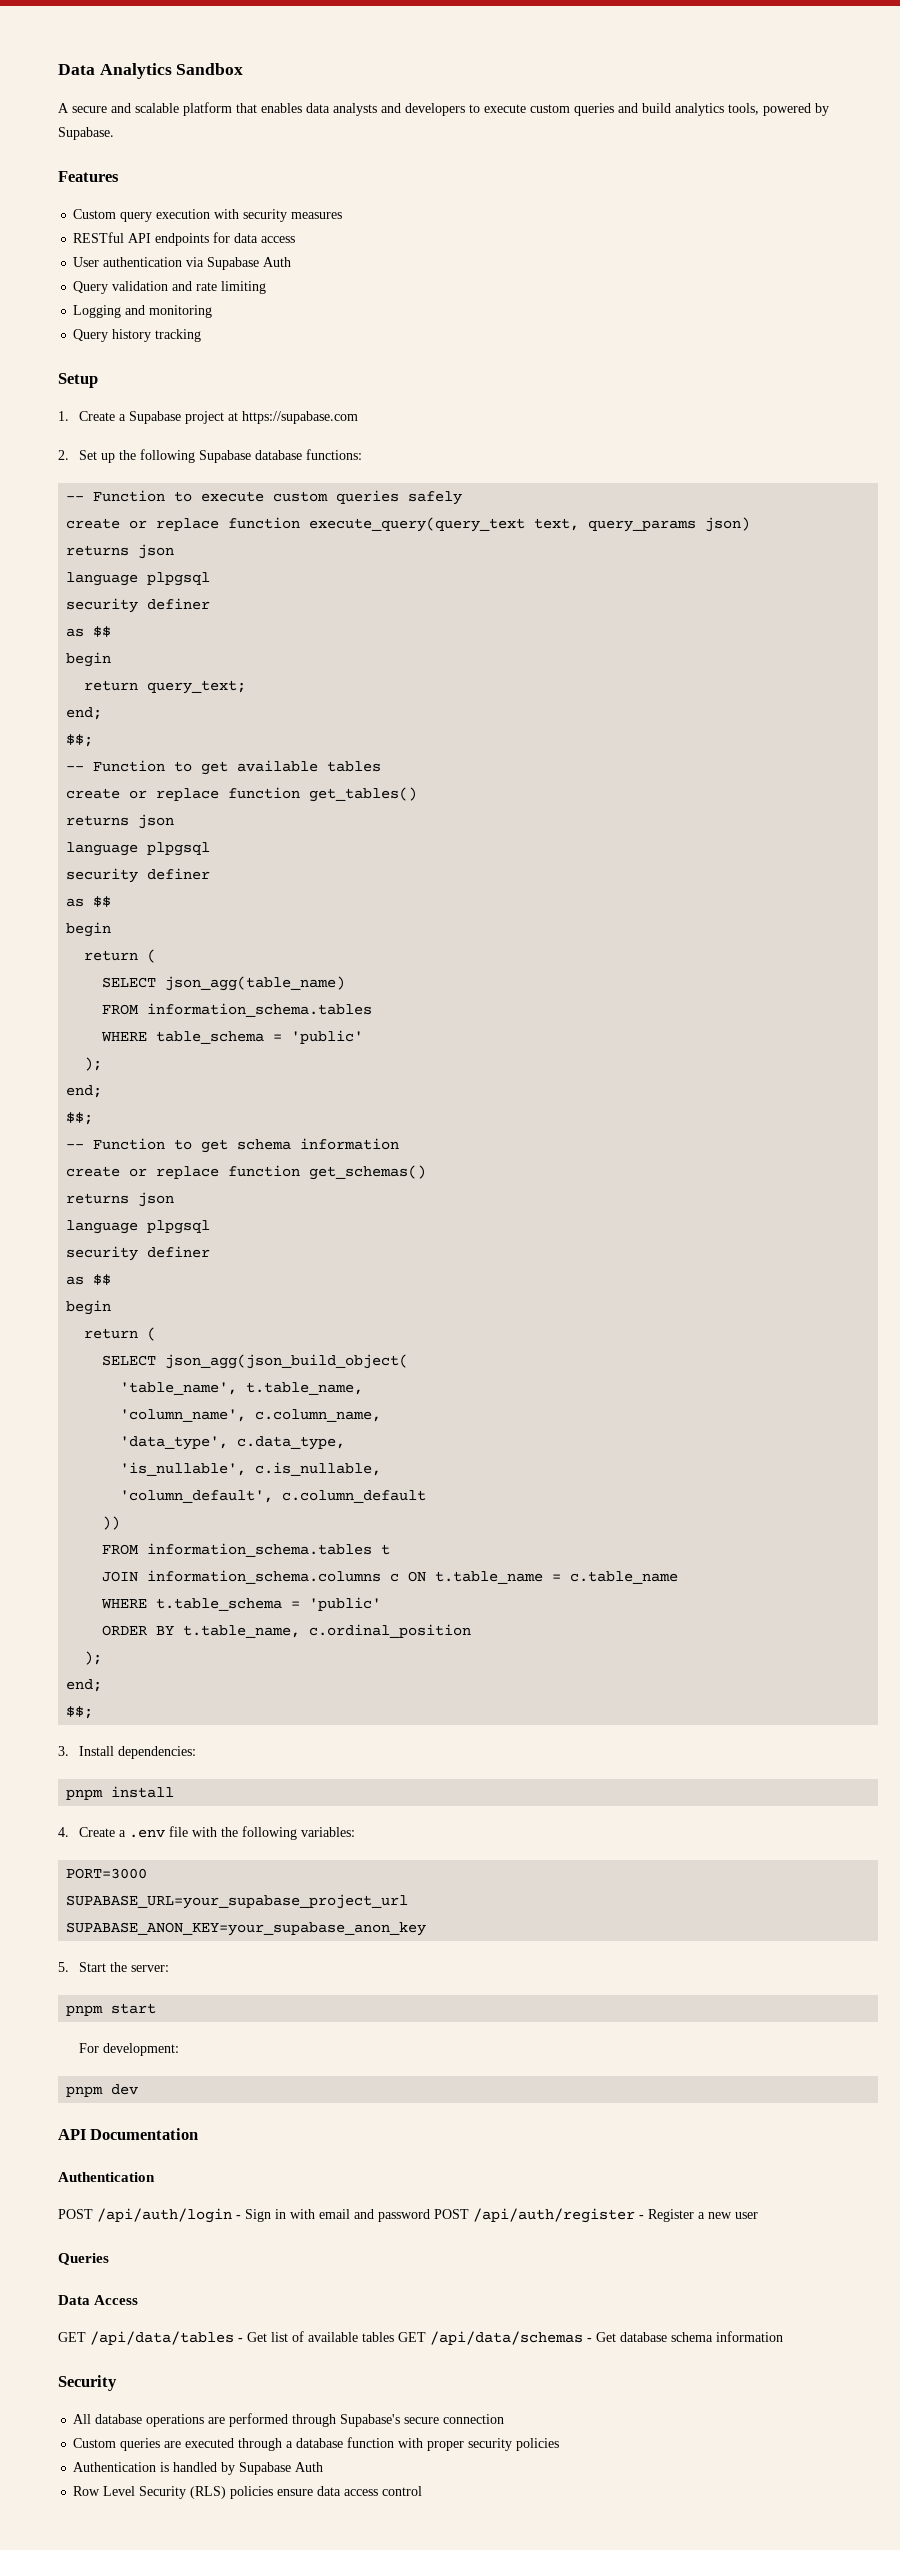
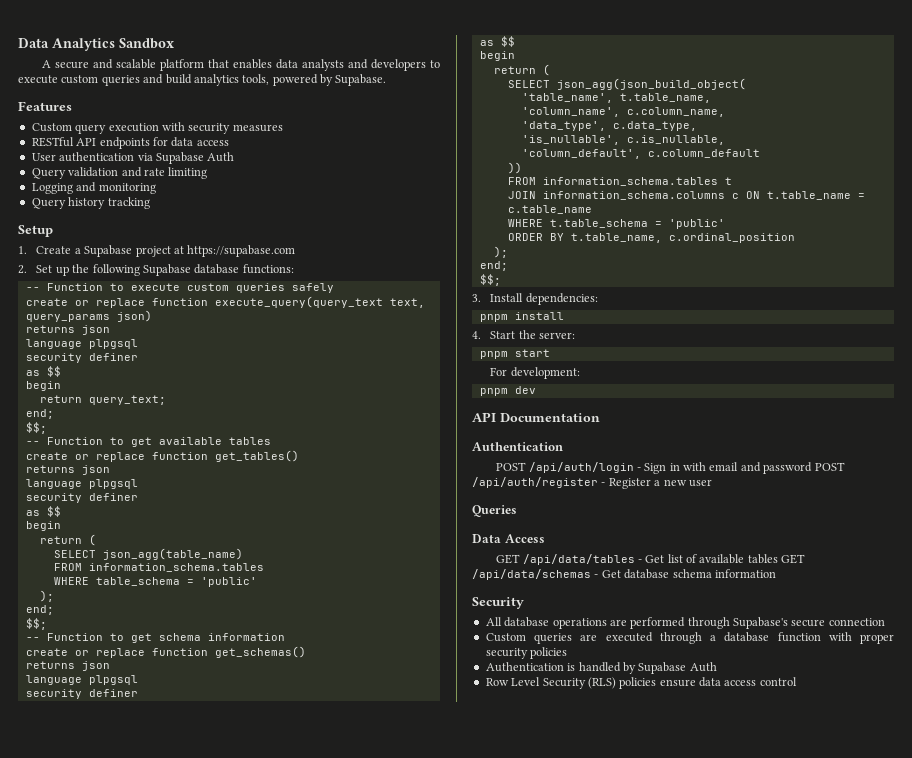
- 4. Create a .env file with the following variables:
- PORT=3000
- SUPABASE_URL=your_supabase_project_url
- SUPABASE_ANON_KEY=your_supabase_anon_key
- 5. Start the server:
+ 4. Start the server:

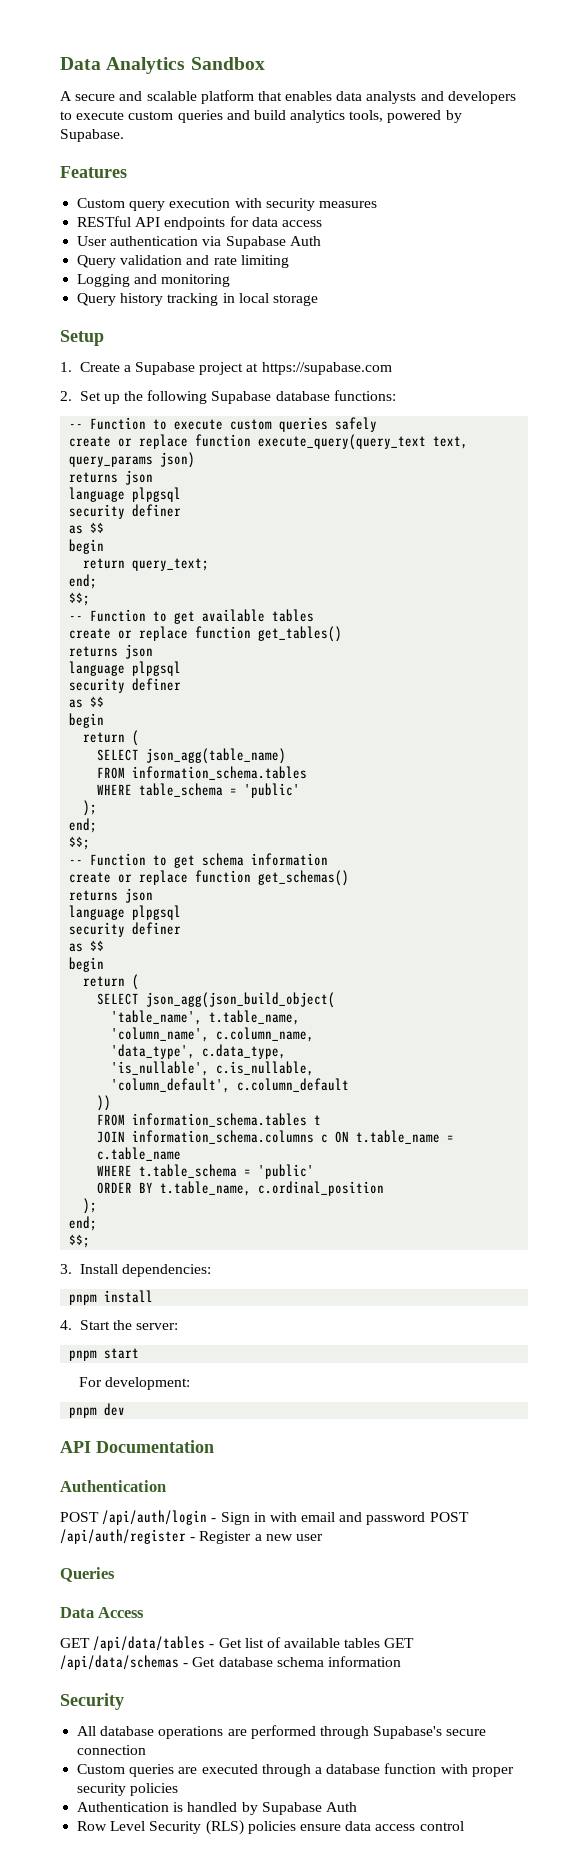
- Query history tracking
+ Query history tracking in local storage

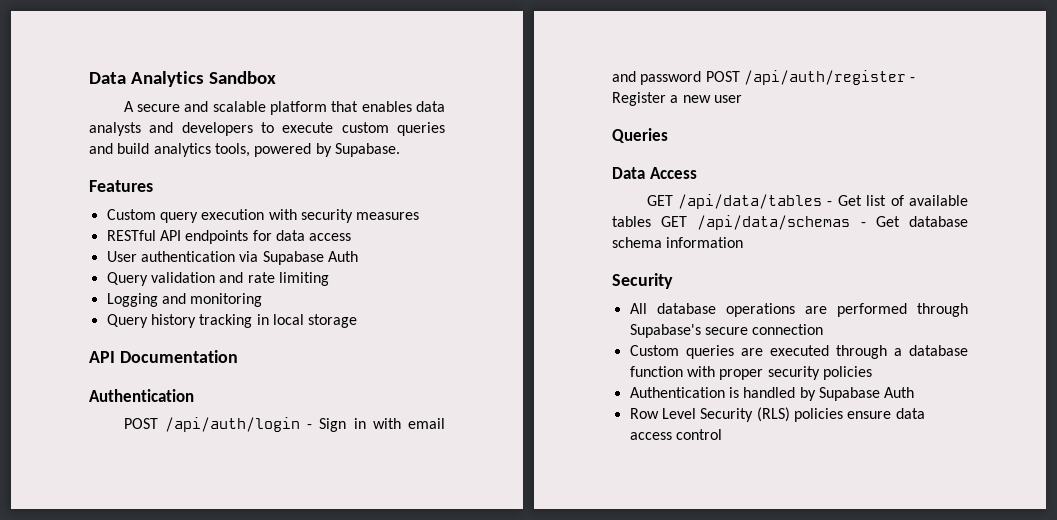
- Setup
- 1. Create a Supabase project at https://supabase.com
- 2. Set up the following Supabase database functions:
- -- Function to execute custom queries safely
- create or replace function execute_query(query_text text, query_params json)
- returns json
- language plpgsql
- security definer
- as $$
- begin
- return query_text;
- end;
- $$;
- -- Function to get available tables
- create or replace function get_tables()
- returns json
- language plpgsql
- security definer
- as $$
- begin
- return (
- SELECT json_agg(table_name)
- FROM information_schema.tables
- WHERE table_schema = 'public'
- );
- end;
- $$;
- -- Function to get schema information
- create or replace function get_schemas()
- returns json
- language plpgsql
- security definer
- as $$
- begin
- return (
- SELECT json_agg(json_build_object(
- 'table_name', t.table_name,
- 'column_name', c.column_name,
- 'data_type', c.data_type,
- 'is_nullable', c.is_nullable,
- 'column_default', c.column_default
- ))
- FROM information_schema.tables t
- JOIN information_schema.columns c ON t.table_name = c.table_name
- WHERE t.table_schema = 'public'
- ORDER BY t.table_name, c.ordinal_position
- );
- end;
- $$;
- 3. Install dependencies:
- pnpm install
- 4. Start the server:
- pnpm start
- For development:
- pnpm dev

